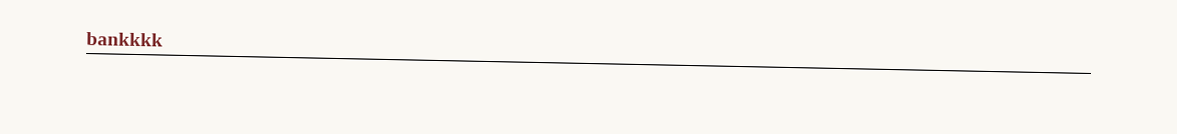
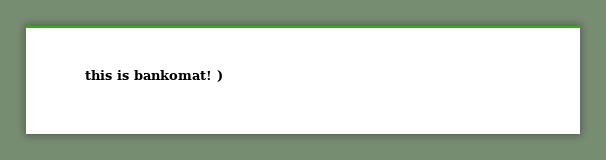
- bankkkk
+ this is bankomat! )

